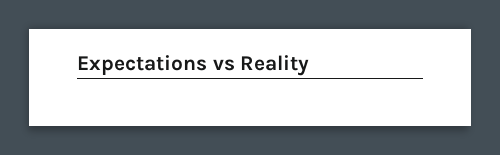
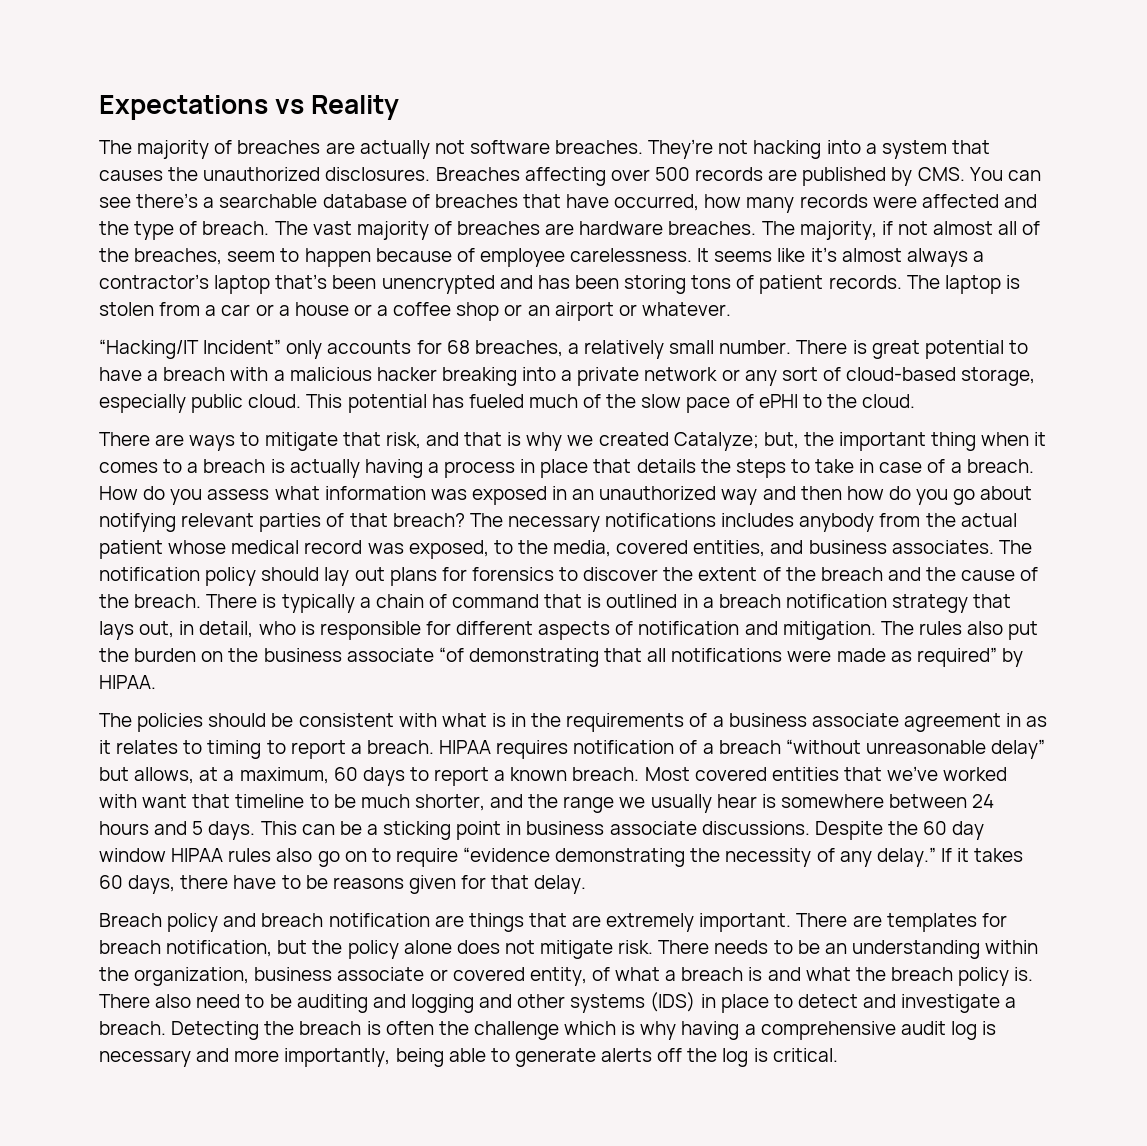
+ The majority of breaches are actually not software breaches. They’re not hacking into a system that causes the unauthorized disclosures. Breaches affecting over 500 records are published by CMS. You can see there’s a searchable database of breaches that have occurred, how many records were affected and the type of breach. The vast majority of breaches are hardware breaches. The majority, if not almost all of the breaches, seem to happen because of employee carelessness. It seems like it’s almost always a contractor’s laptop that’s been unencrypted and has been storing tons of patient records. The laptop is stolen from a car or a house or a coffee shop or an airport or whatever.
+ “Hacking/IT Incident” only accounts for 68 breaches, a relatively small number. There is great potential to have a breach with a malicious hacker breaking into a private network or any sort of cloud-based storage, especially public cloud. This potential has fueled much of the slow pace of ePHI to the cloud.
+ There are ways to mitigate that risk, and that is why we created Catalyze; but, the important thing when it comes to a breach is actually having a process in place that details the steps to take in case of a breach. How do you assess what information was exposed in an unauthorized way and then how do you go about notifying relevant parties of that breach? The necessary notifications includes anybody from the actual patient whose medical record was exposed, to the media, covered entities, and business associates. The notification policy should lay out plans for forensics to discover the extent of the breach and the cause of the breach. There is typically a chain of command that is outlined in a breach notification strategy that lays out, in detail, who is responsible for different aspects of notification and mitigation. The rules also put the burden on the business associate “of demonstrating that all notifications were made as required” by HIPAA.
+ The policies should be consistent with what is in the requirements of a business associate agreement in as it relates to timing to report a breach. HIPAA requires notification of a breach “without unreasonable delay” but allows, at a maximum, 60 days to report a known breach. Most covered entities that we’ve worked with want that timeline to be much shorter, and the range we usually hear is somewhere between 24 hours and 5 days. This can be a sticking point in business associate discussions. Despite the 60 day window HIPAA rules also go on to require “evidence demonstrating the necessity of any delay.” If it takes 60 days, there have to be reasons given for that delay.
+ Breach policy and breach notification are things that are extremely important. There are templates for breach notification, but the policy alone does not mitigate risk. There needs to be an understanding within the organization, business associate or covered entity, of what a breach is and what the breach policy is. There also need to be auditing and logging and other systems (IDS) in place to detect and investigate a breach. Detecting the breach is often the challenge which is why having a comprehensive audit log is necessary and more importantly, being able to generate alerts off the log is critical.

